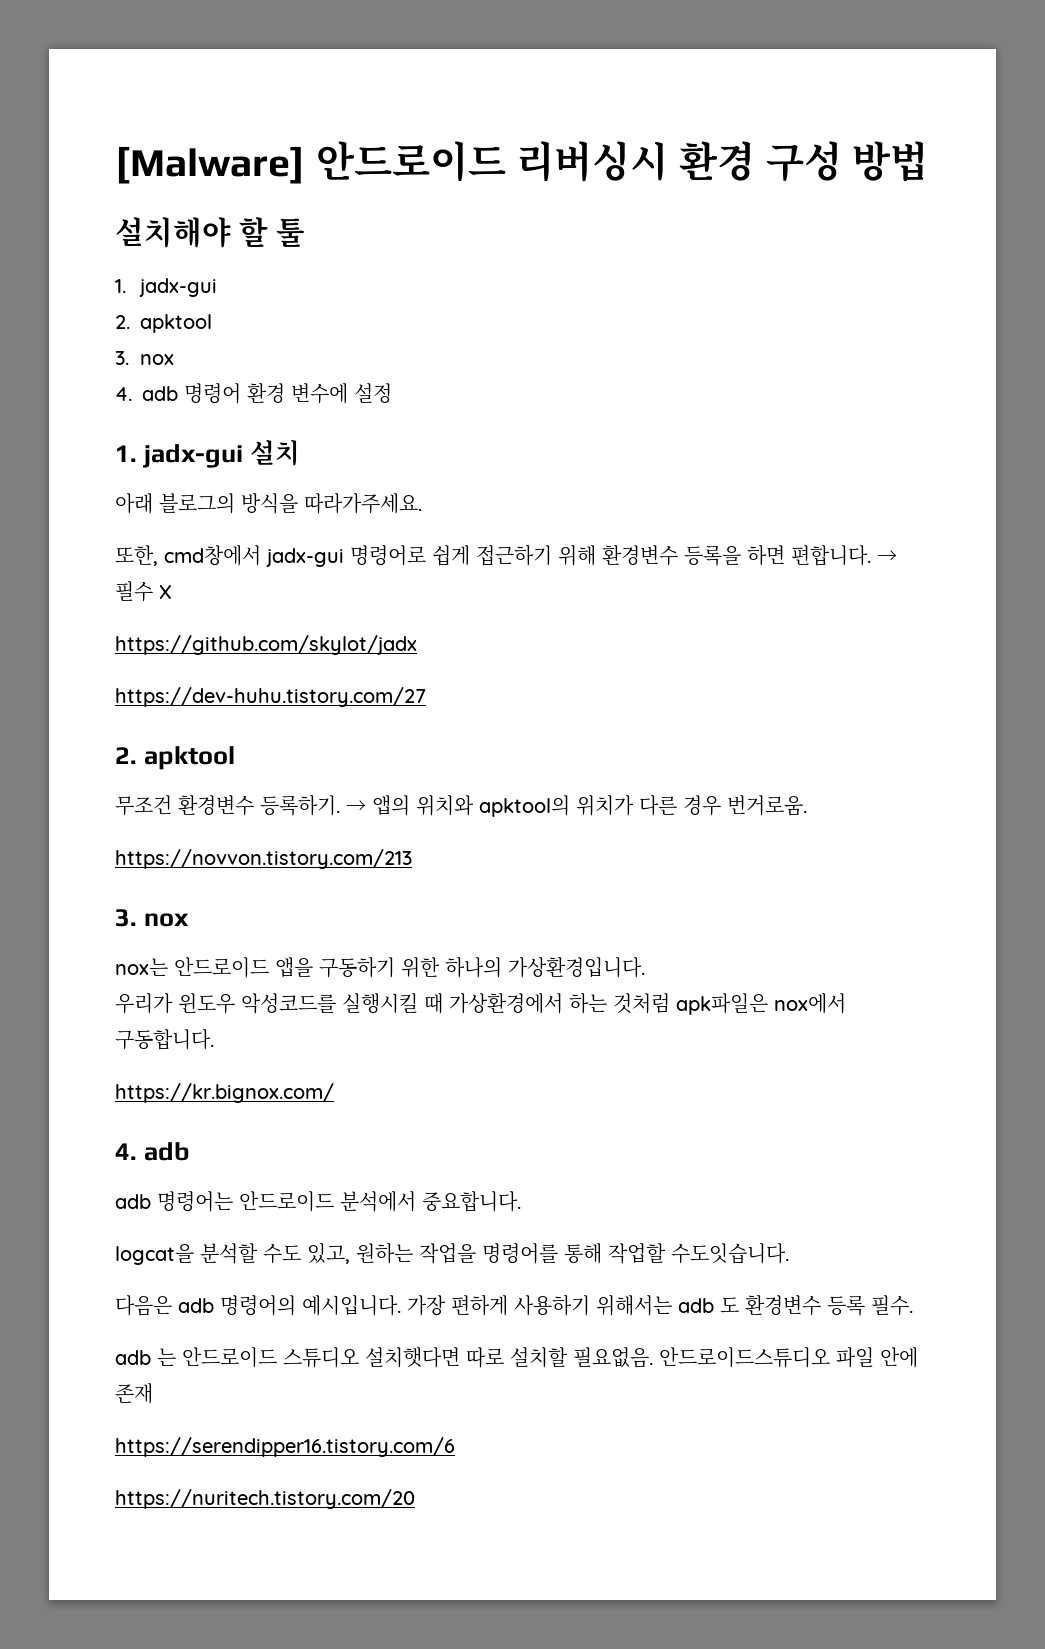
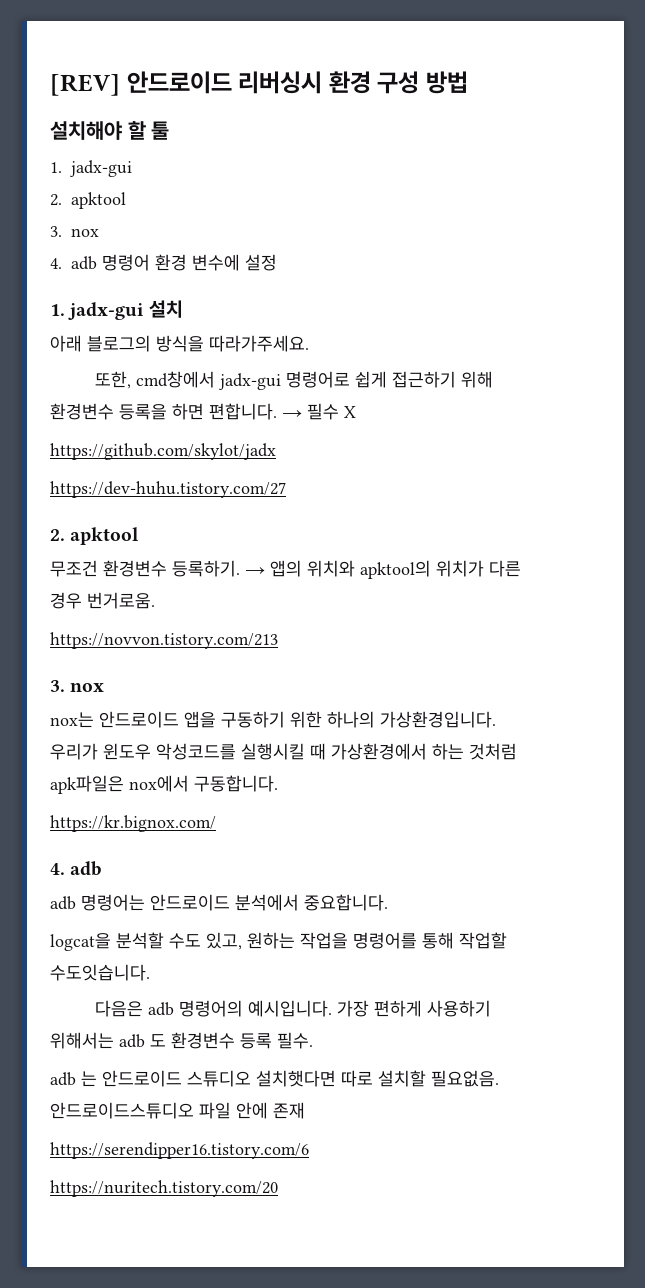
- [Malware] 안드로이드 리버싱시 환경 구성 방법
+ [REV] 안드로이드 리버싱시 환경 구성 방법

